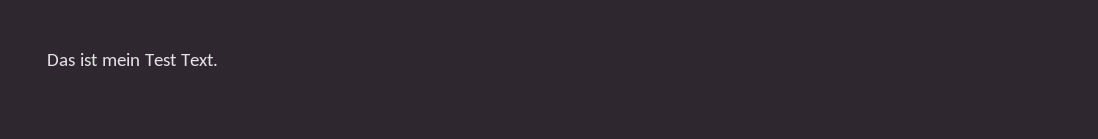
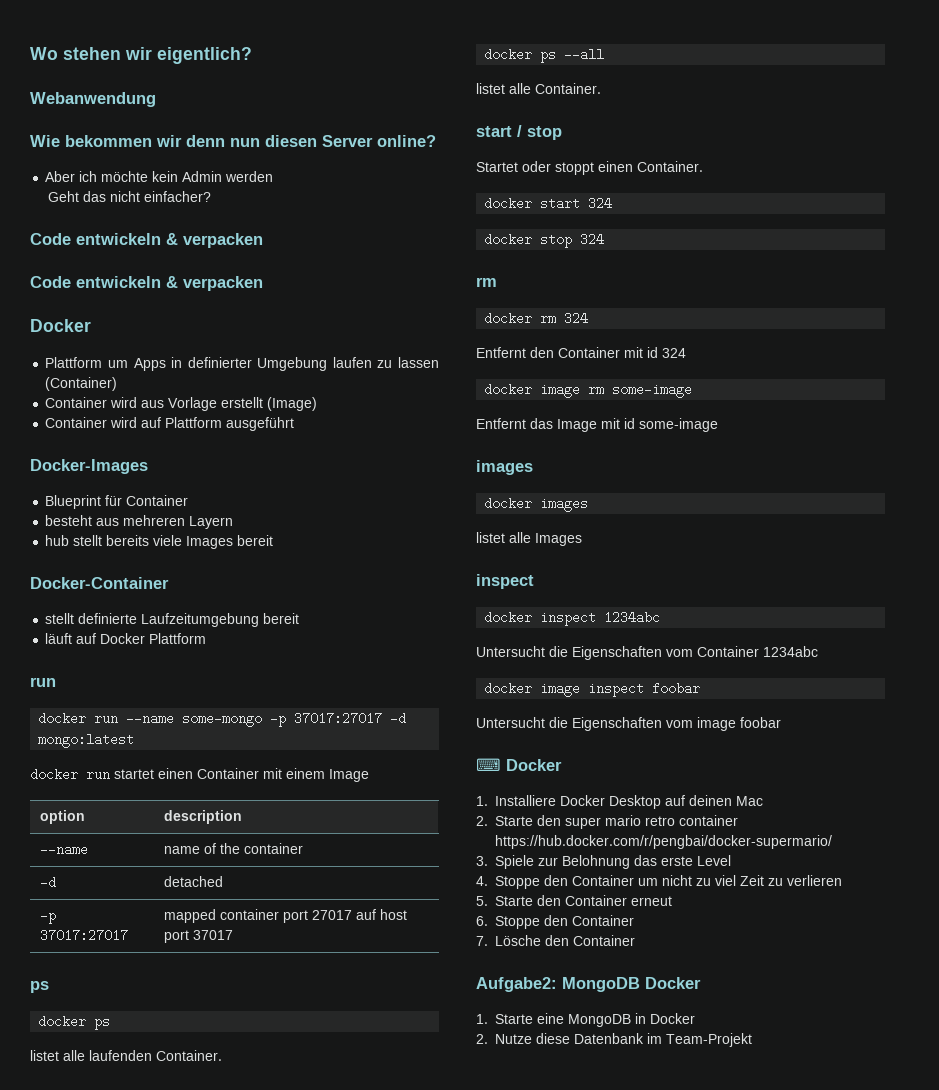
- Das ist mein Test Text.
+ Wo stehen wir eigentlich?
+ Webanwendung
+ Wie bekommen wir denn nun diesen Server online?
+ Aber ich möchte kein Admin werden
+ Geht das nicht einfacher?
+ Code entwickeln & verpacken
+ Code entwickeln & verpacken
+ Docker
+ Plattform um Apps in definierter Umgebung laufen zu lassen (Container)
+ Container wird aus Vorlage erstellt (Image)
+ Container wird auf Plattform ausgeführt
+ Docker-Images
+ Blueprint für Container
+ besteht aus mehreren Layern
+ hub stellt bereits viele Images bereit
+ Docker-Container
+ stellt definierte Laufzeitumgebung bereit
+ läuft auf Docker Plattform
+ run
+ docker run --name some-mongo -p 37017:27017 -d mongo:latest
+ docker run startet einen Container mit einem Image
+ option | description
+ --name | name of the container
+ -d | detached
+ -p 37017:27017 | mapped container port 27017 auf host port 37017
+ ps
+ docker ps
+ listet alle laufenden Container.
+ docker ps --all
+ listet alle Container.
+ start / stop
+ Startet oder stoppt einen Container.
+ docker start 324
+ docker stop 324
+ rm
+ docker rm 324
+ Entfernt den Container mit id 324
+ docker image rm some-image
+ Entfernt das Image mit id some-image
+ images
+ docker images
+ listet alle Images
+ inspect
+ docker inspect 1234abc
+ Untersucht die Eigenschaften vom Container 1234abc
+ docker image inspect foobar
+ Untersucht die Eigenschaften vom image foobar
+ ⌨ Docker
+ 1. Installiere Docker Desktop auf deinen Mac
+ 2. Starte den super mario retro container https://hub.docker.com/r/pengbai/docker-supermario/
+ 3. Spiele zur Belohnung das erste Level
+ 4. Stoppe den Container um nicht zu viel Zeit zu verlieren
+ 5. Starte den Container erneut
+ 6. Stoppe den Container
+ 7. Lösche den Container
+ Aufgabe2: MongoDB Docker
+ 1. Starte eine MongoDB in Docker
+ 2. Nutze diese Datenbank im Team-Projekt

